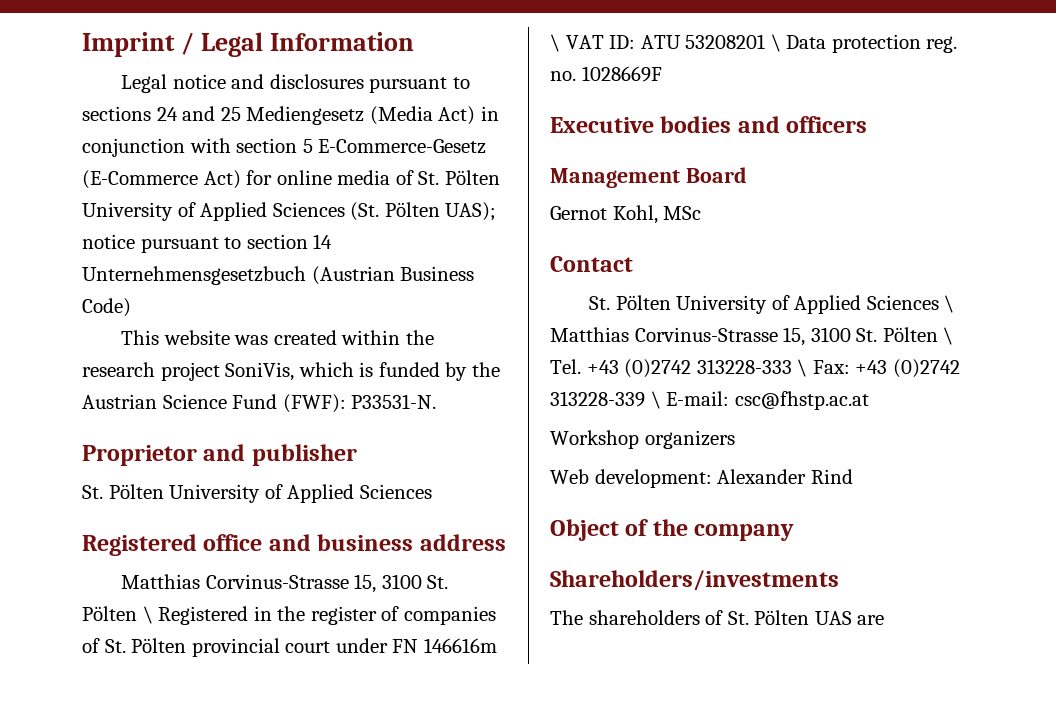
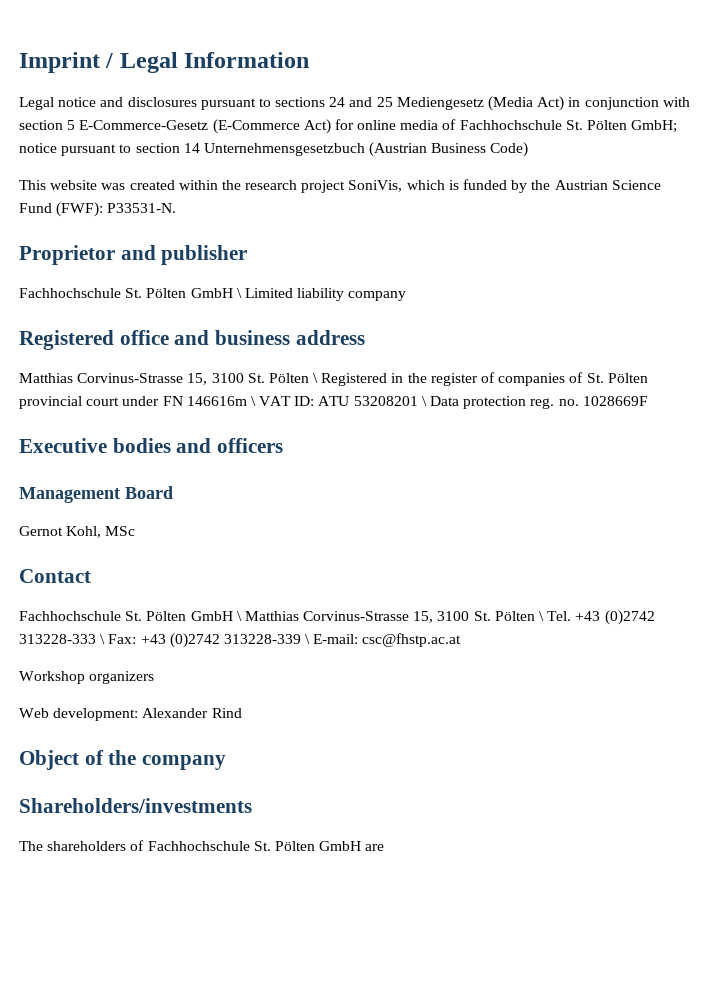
- Legal notice and disclosures pursuant to sections 24 and 25 Mediengesetz (Media Act) in conjunction with section 5 E-Commerce-Gesetz (E-Commerce Act) for online media of St. Pölten University of Applied Sciences (St. Pölten UAS); notice pursuant to section 14 Unternehmensgesetzbuch (Austrian Business Code)
+ Legal notice and disclosures pursuant to sections 24 and 25 Mediengesetz (Media Act) in conjunction with section 5 E-Commerce-Gesetz (E-Commerce Act) for online media of Fachhochschule St. Pölten GmbH; notice pursuant to section 14 Unternehmensgesetzbuch (Austrian Business Code)
  Proprietor and publisher
- St. Pölten University of Applied Sciences
+ Fachhochschule St. Pölten GmbH \ Limited liability company
- St. Pölten University of Applied Sciences \ Matthias Corvinus-Strasse 15, 3100 St. Pölten \ Tel. +43 (0)2742 313228-333 \ Fax: +43 (0)2742 313228-339 \ E-mail: csc@fhstp.ac.at
+ Fachhochschule St. Pölten GmbH \ Matthias Corvinus-Strasse 15, 3100 St. Pölten \ Tel. +43 (0)2742 313228-333 \ Fax: +43 (0)2742 313228-339 \ E-mail: csc@fhstp.ac.at
- The shareholders of St. Pölten UAS are
+ The shareholders of Fachhochschule St. Pölten GmbH are

